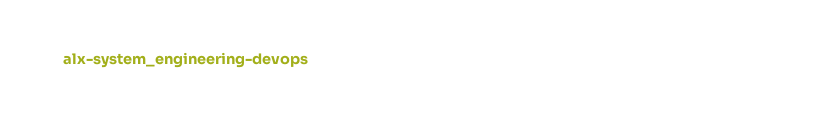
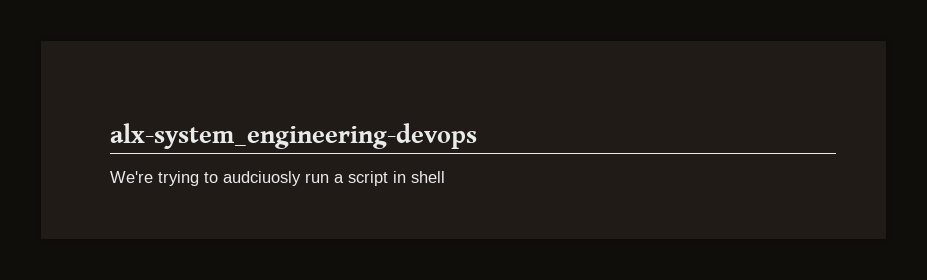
+ We're trying to audciuosly run a script in shell

